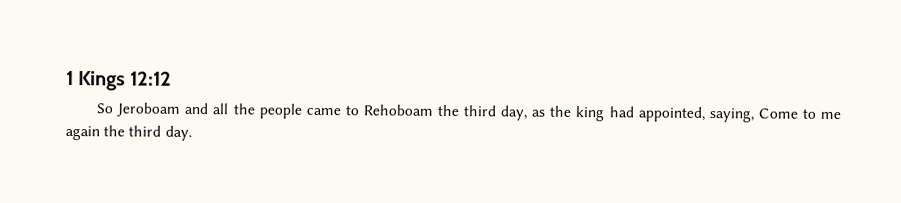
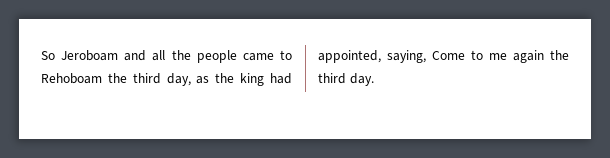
- 1 Kings 12:12

